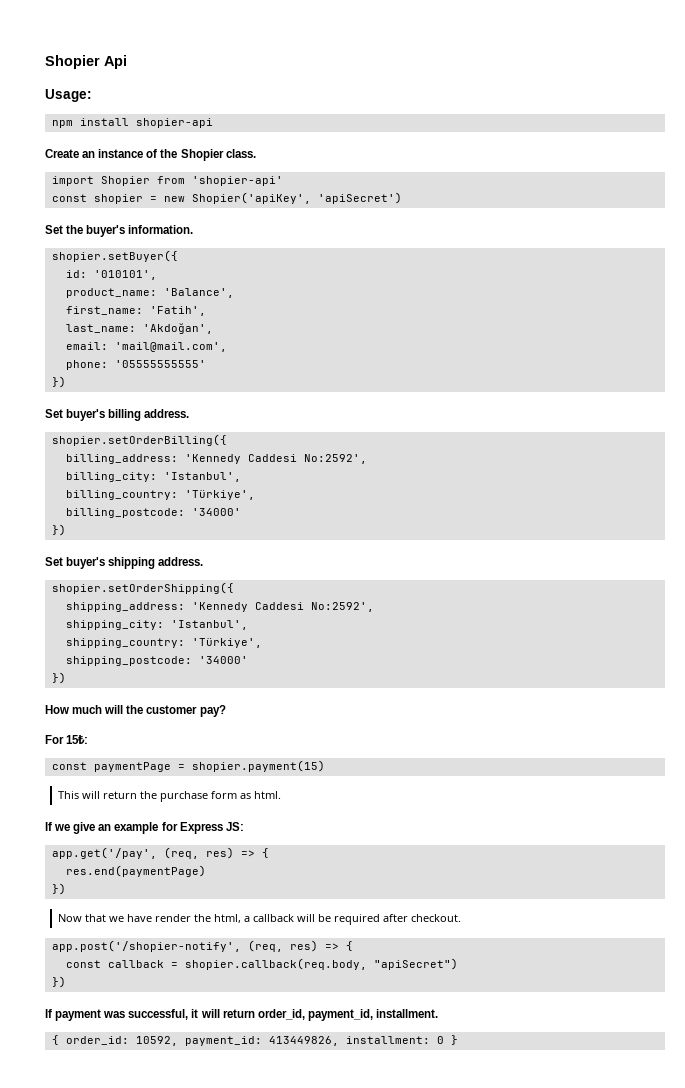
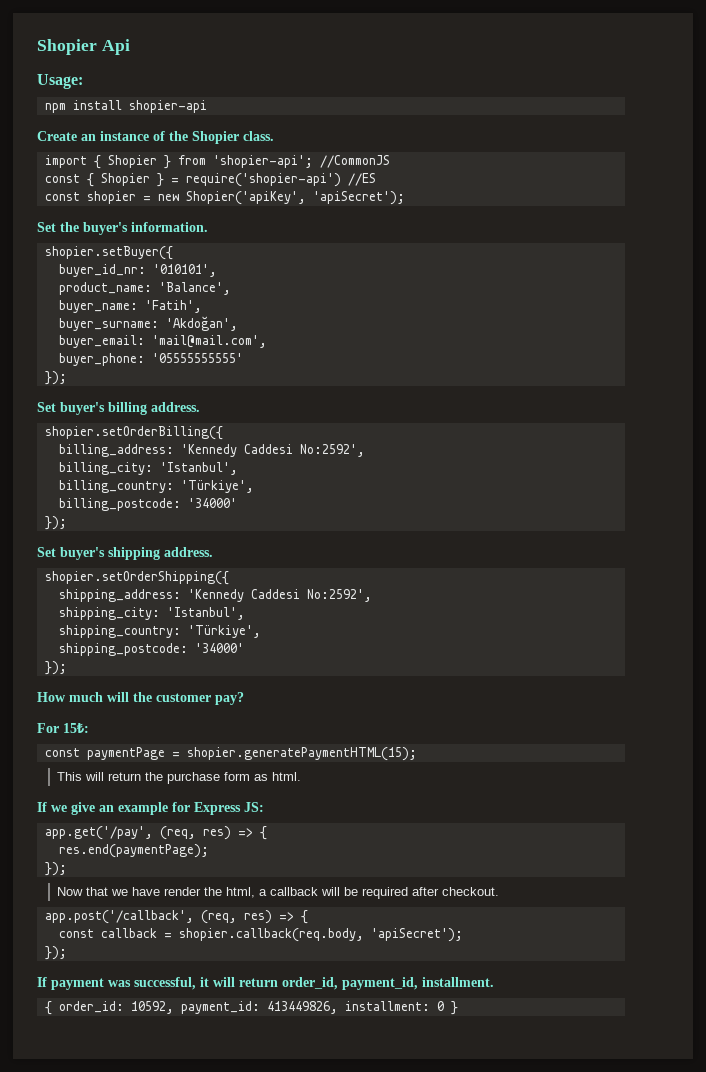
- import Shopier from 'shopier-api'
+ import { Shopier } from 'shopier-api'; //CommonJS
+ const { Shopier } = require('shopier-api') //ES
- const shopier = new Shopier('apiKey', 'apiSecret')
+ const shopier = new Shopier('apiKey', 'apiSecret');
- id: '010101',
+ buyer_id_nr: '010101',
- first_name: 'Fatih',
+ buyer_name: 'Fatih',
- last_name: 'Akdoğan',
+ buyer_surname: 'Akdoğan',
- email: 'mail@mail.com',
+ buyer_email: 'mail@mail.com',
- phone: '05555555555'
- })
+ buyer_phone: '05555555555'
+ });
  billing_postcode: '34000'
- })
+ });
  shipping_postcode: '34000'
- })
+ });
- const paymentPage = shopier.payment(15)
+ const paymentPage = shopier.generatePaymentHTML(15);
- res.end(paymentPage)
- })
+ res.end(paymentPage);
+ });
- app.post('/shopier-notify', (req, res) => {
+ app.post('/callback', (req, res) => {
- const callback = shopier.callback(req.body, "apiSecret")
- })
+ const callback = shopier.callback(req.body, 'apiSecret');
+ });

